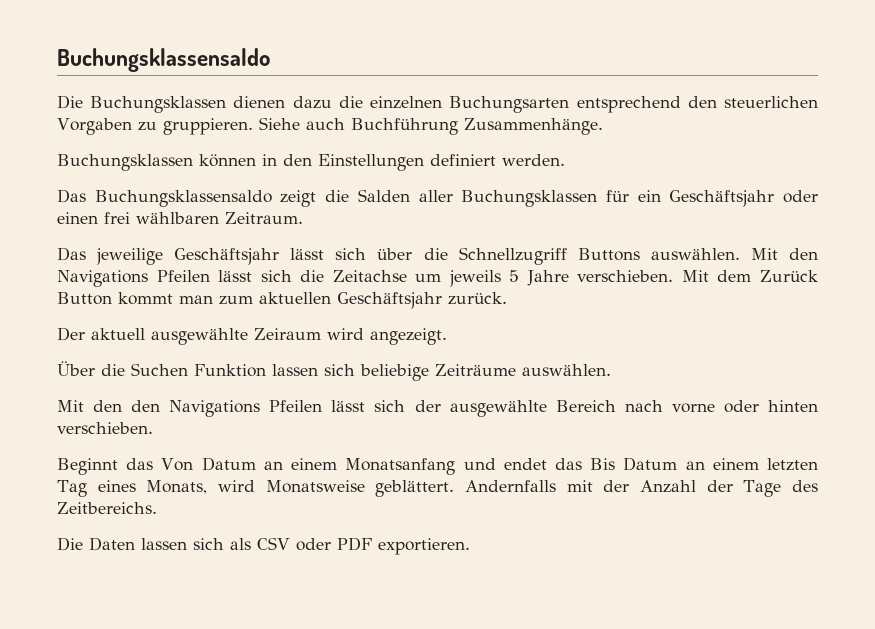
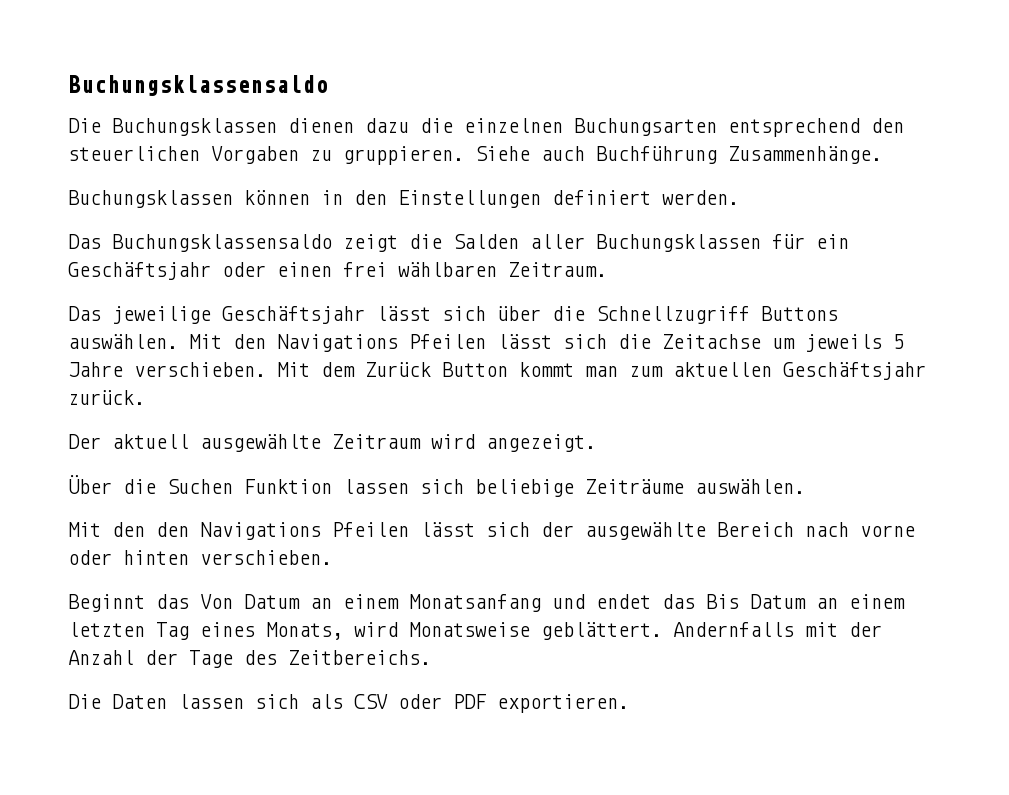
- Der aktuell ausgewählte Zeiraum wird angezeigt.
+ Der aktuell ausgewählte Zeitraum wird angezeigt.

